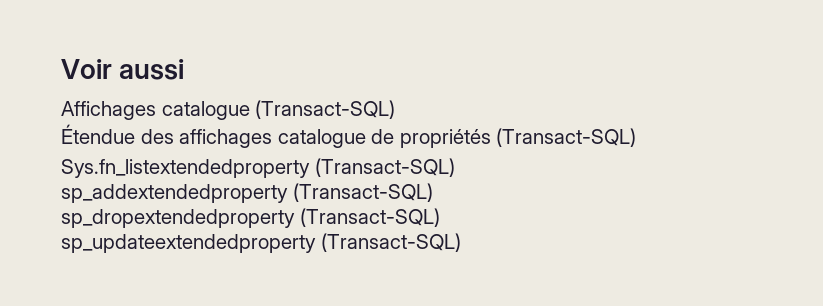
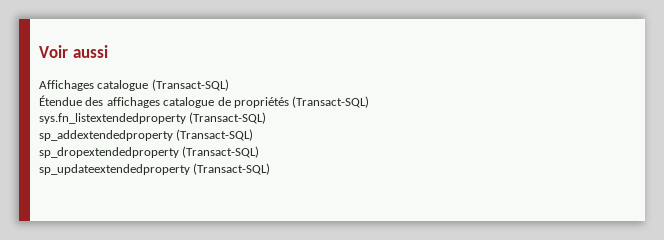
- Sys.fn_listextendedproperty (Transact-SQL)
+ sys.fn_listextendedproperty (Transact-SQL)

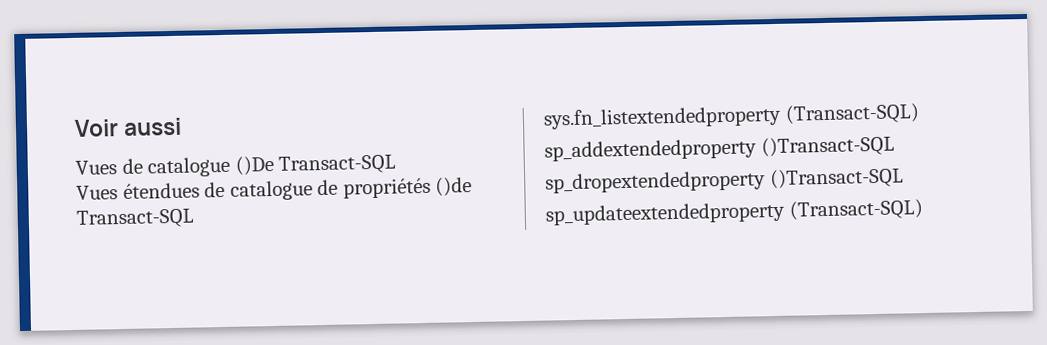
- Affichages catalogue (Transact-SQL)
- Étendue des affichages catalogue de propriétés (Transact-SQL)
+ Vues de catalogue ()De Transact-SQL
+ Vues étendues de catalogue de propriétés ()de Transact-SQL
- sp_addextendedproperty (Transact-SQL)
+ sp_addextendedproperty ()Transact-SQL
- sp_dropextendedproperty (Transact-SQL)
+ sp_dropextendedproperty ()Transact-SQL

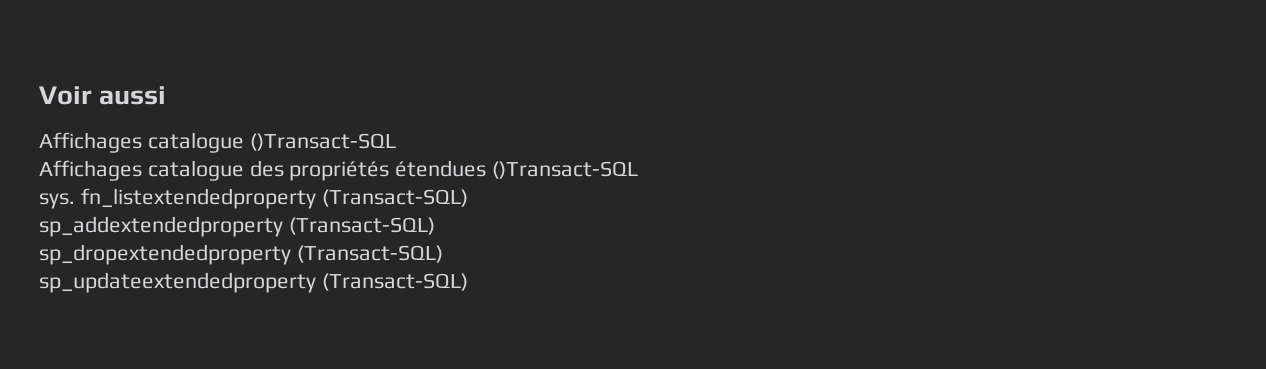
- Vues de catalogue ()De Transact-SQL
- Vues étendues de catalogue de propriétés ()de Transact-SQL
- sys.fn_listextendedproperty (Transact-SQL)
+ Affichages catalogue ()Transact-SQL
+ Affichages catalogue des propriétés étendues ()Transact-SQL
+ sys. fn_listextendedproperty (Transact-SQL)
- sp_addextendedproperty ()Transact-SQL
+ sp_addextendedproperty (Transact-SQL)
- sp_dropextendedproperty ()Transact-SQL
+ sp_dropextendedproperty (Transact-SQL)

